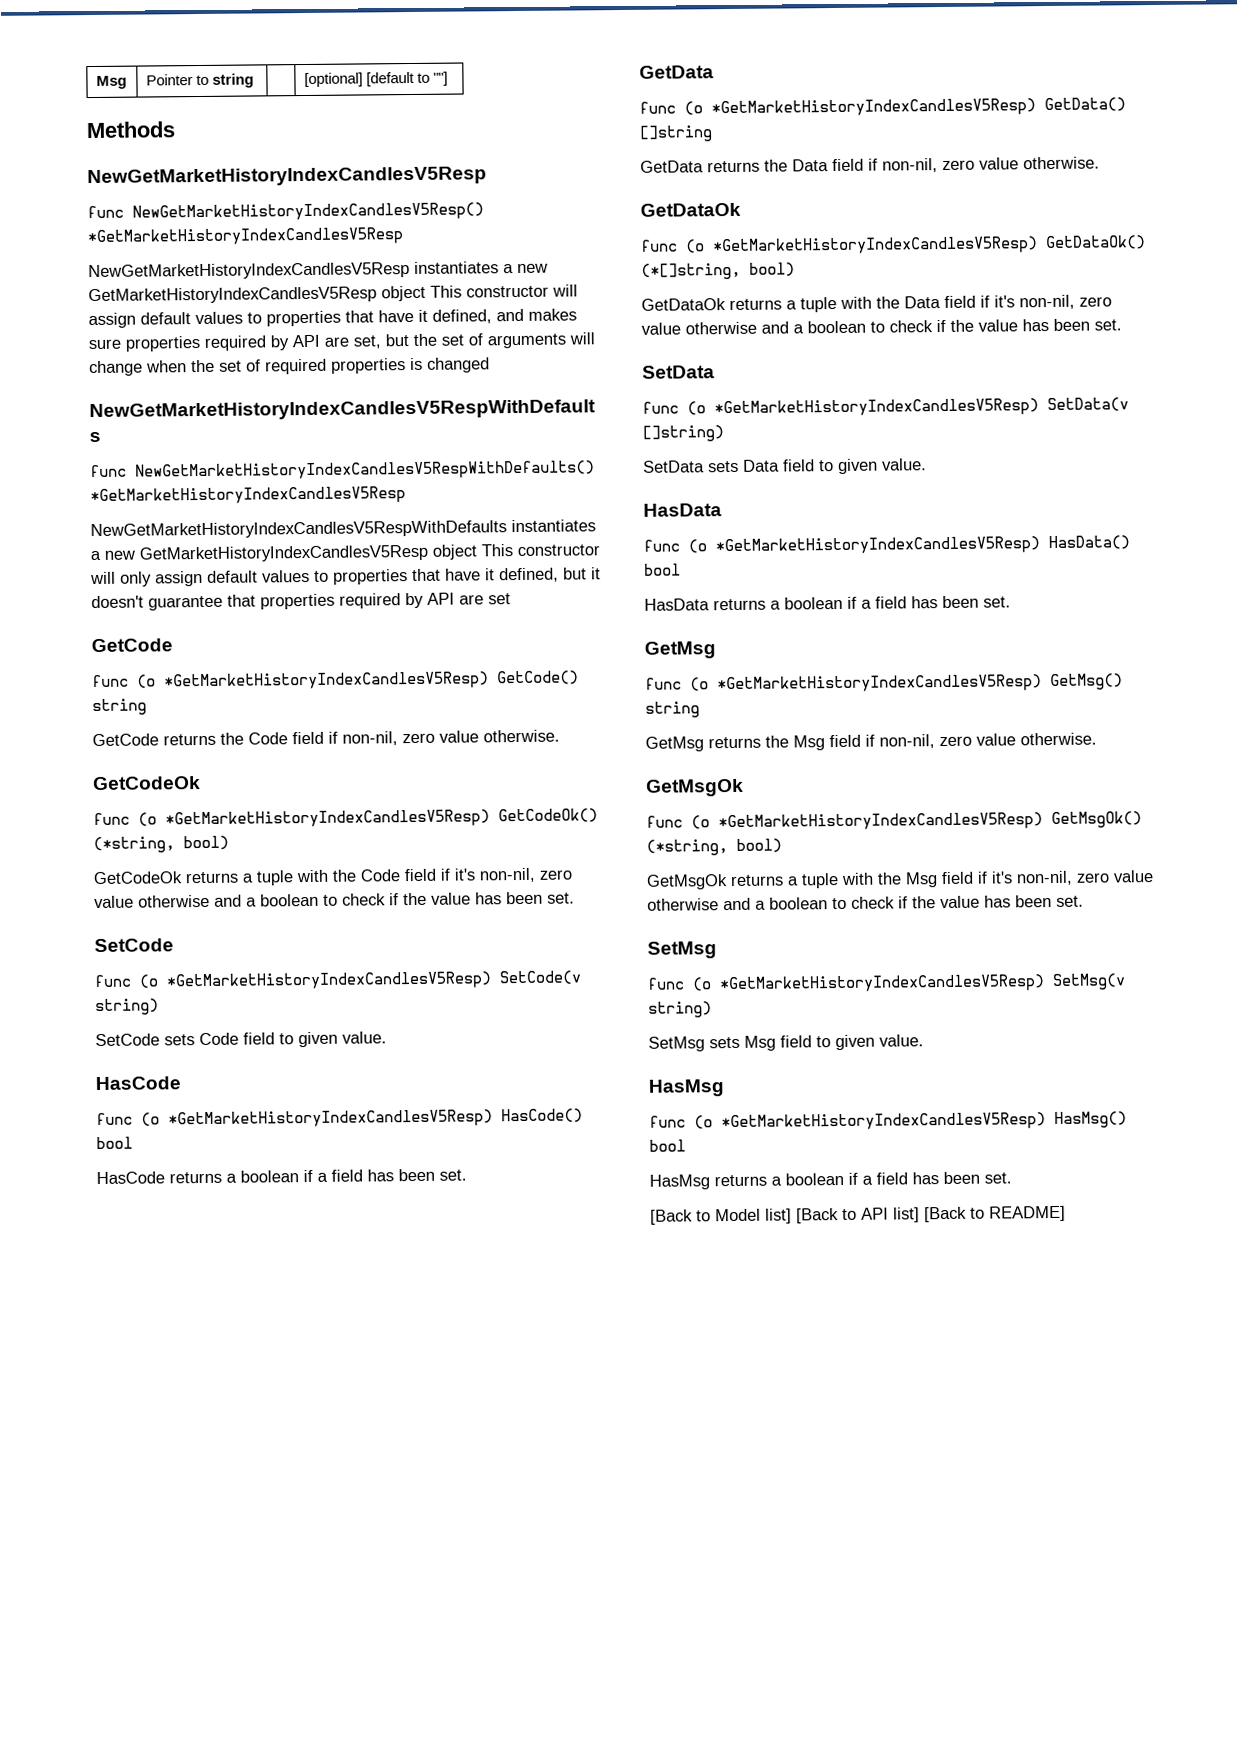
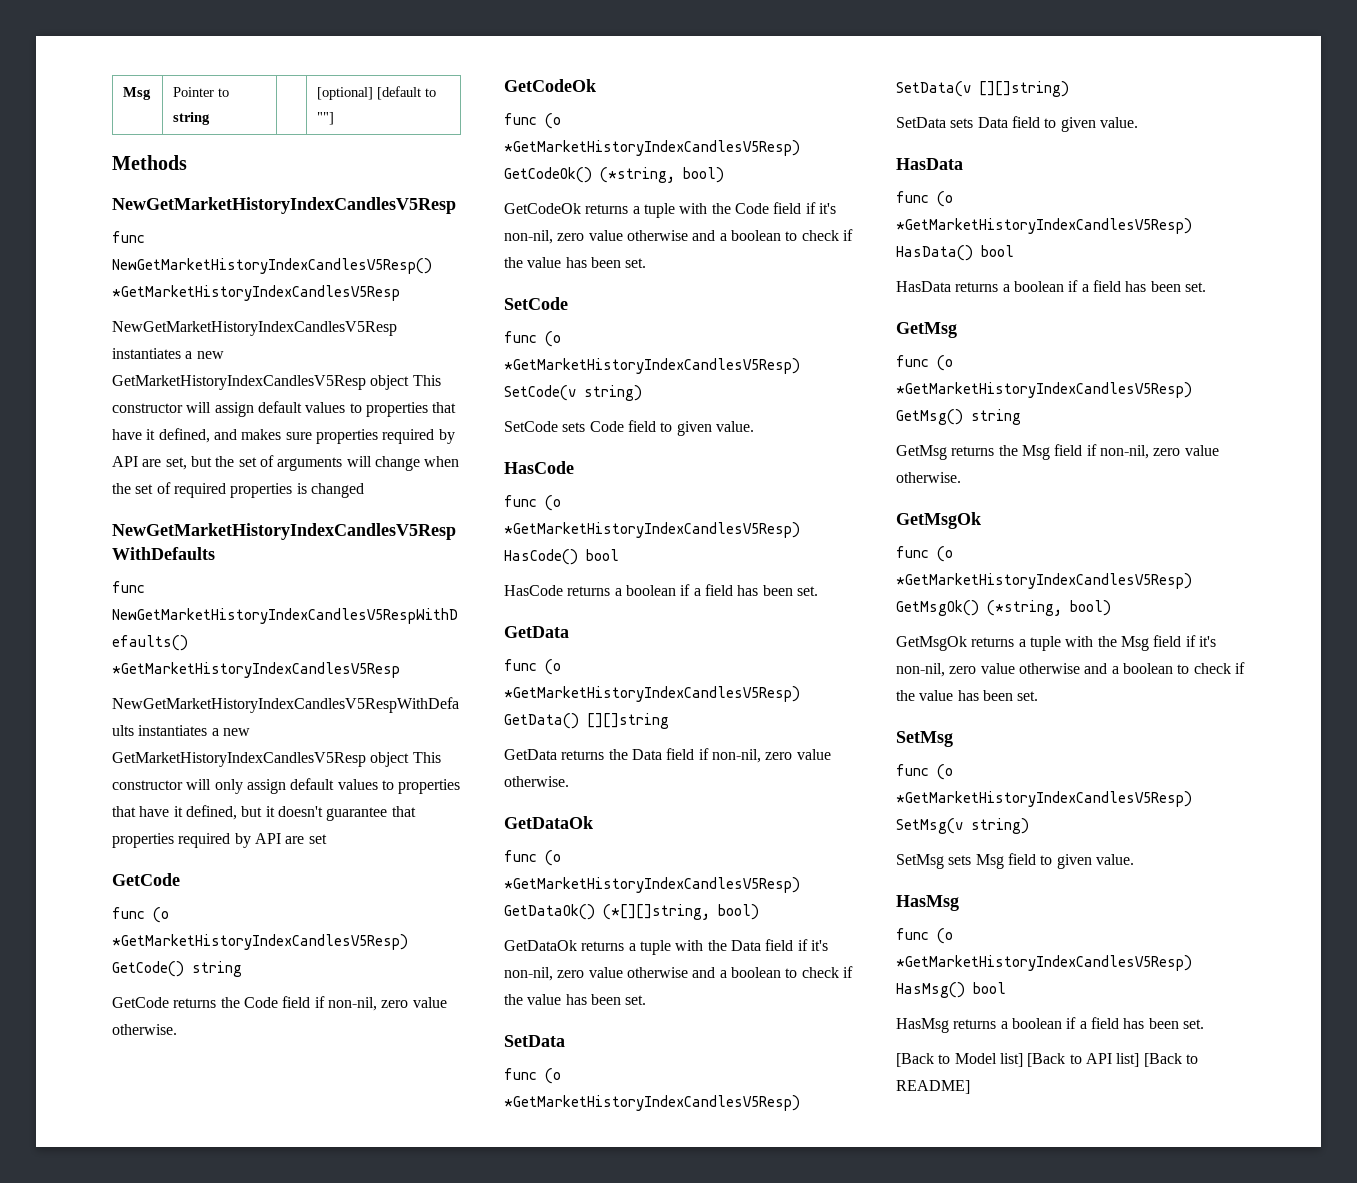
- func (o *GetMarketHistoryIndexCandlesV5Resp) GetData() []string
+ func (o *GetMarketHistoryIndexCandlesV5Resp) GetData() [][]string
- func (o *GetMarketHistoryIndexCandlesV5Resp) GetDataOk() (*[]string, bool)
+ func (o *GetMarketHistoryIndexCandlesV5Resp) GetDataOk() (*[][]string, bool)
- func (o *GetMarketHistoryIndexCandlesV5Resp) SetData(v []string)
+ func (o *GetMarketHistoryIndexCandlesV5Resp) SetData(v [][]string)

